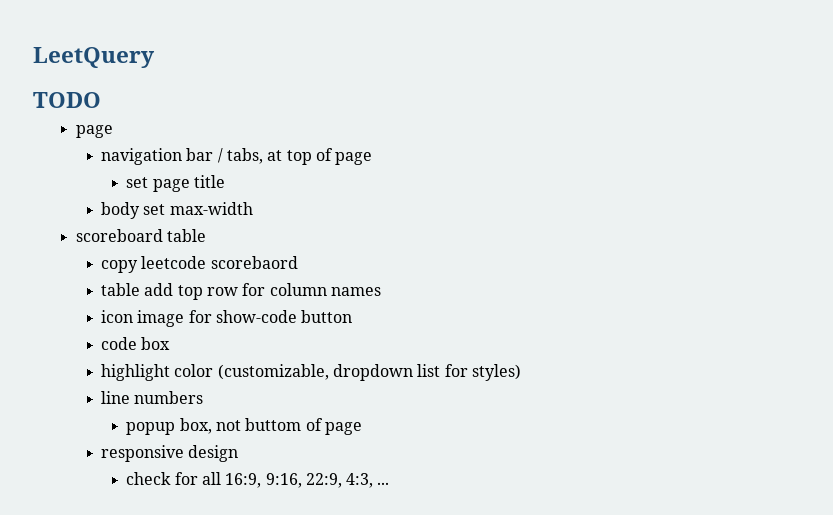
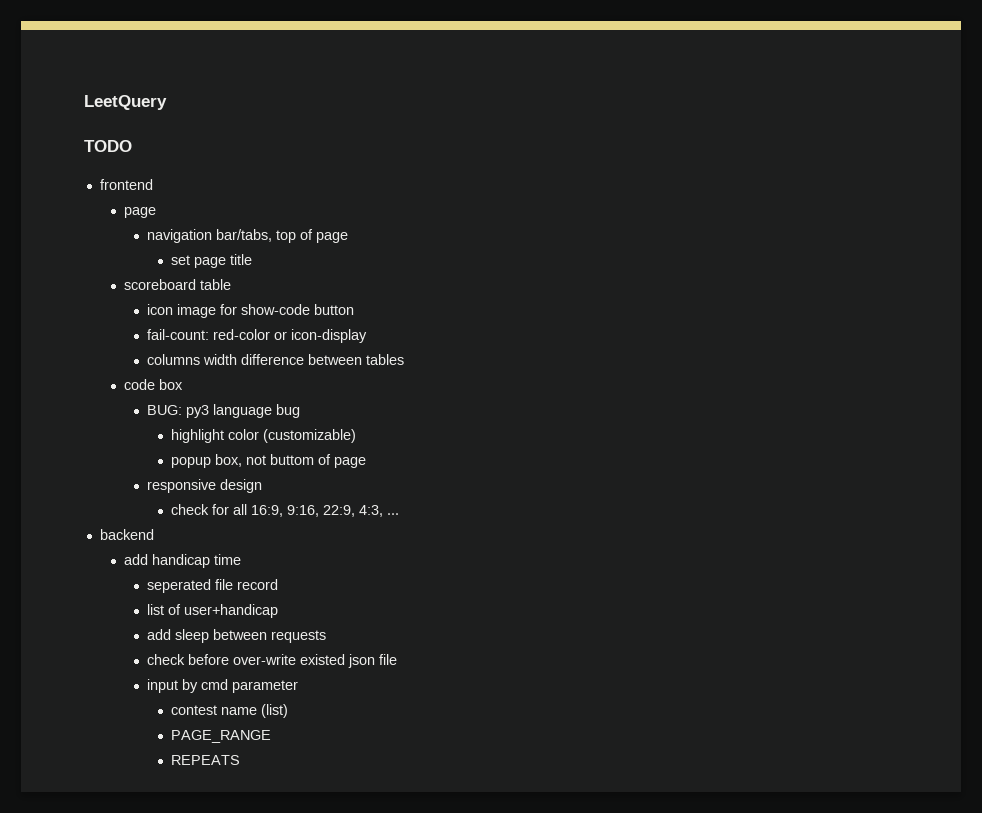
+ frontend
- navigation bar / tabs, at top of page
+ navigation bar/tabs, top of page
- body set max-width
- copy leetcode scorebaord
- table add top row for column names
+ fail-count: red-color or icon-display
+ columns width difference between tables
  code box
- highlight color (customizable, dropdown list for styles)
- line numbers
+ BUG: py3 language bug
+ highlight color (customizable)
+ backend
+ add handicap time
+ seperated file record
+ list of user+handicap
+ add sleep between requests
+ check before over-write existed json file
+ input by cmd parameter
+ contest name (list)
+ PAGE_RANGE
+ REPEATS

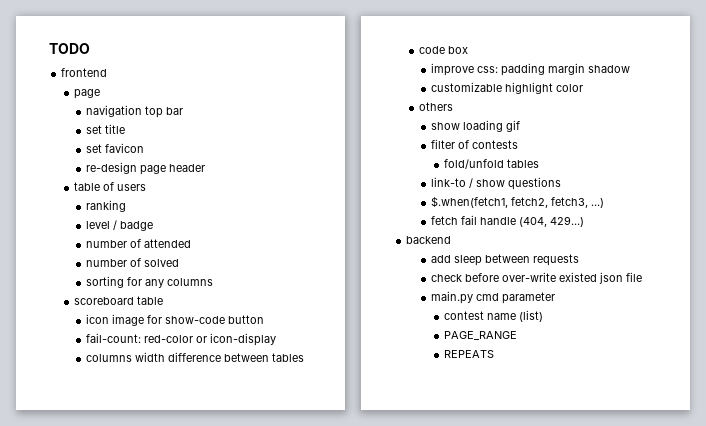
- LeetQuery
- navigation bar/tabs, top of page
- set page title
+ navigation top bar
+ set title
+ set favicon
+ re-design page header
+ table of users
+ ranking
+ level / badge
+ number of attended
+ number of solved
+ sorting for any columns
- BUG: py3 language bug
- highlight color (customizable)
- popup box, not buttom of page
- responsive design
- check for all 16:9, 9:16, 22:9, 4:3, ...
+ improve css: padding margin shadow
+ customizable highlight color
+ others
+ show loading gif
+ filter of contests
+ fold/unfold tables
+ link-to / show questions
+ $.when(fetch1, fetch2, fetch3, ...)
+ fetch fail handle (404, 429...)
  backend
- add handicap time
- seperated file record
- list of user+handicap
- input by cmd parameter
+ main.py cmd parameter

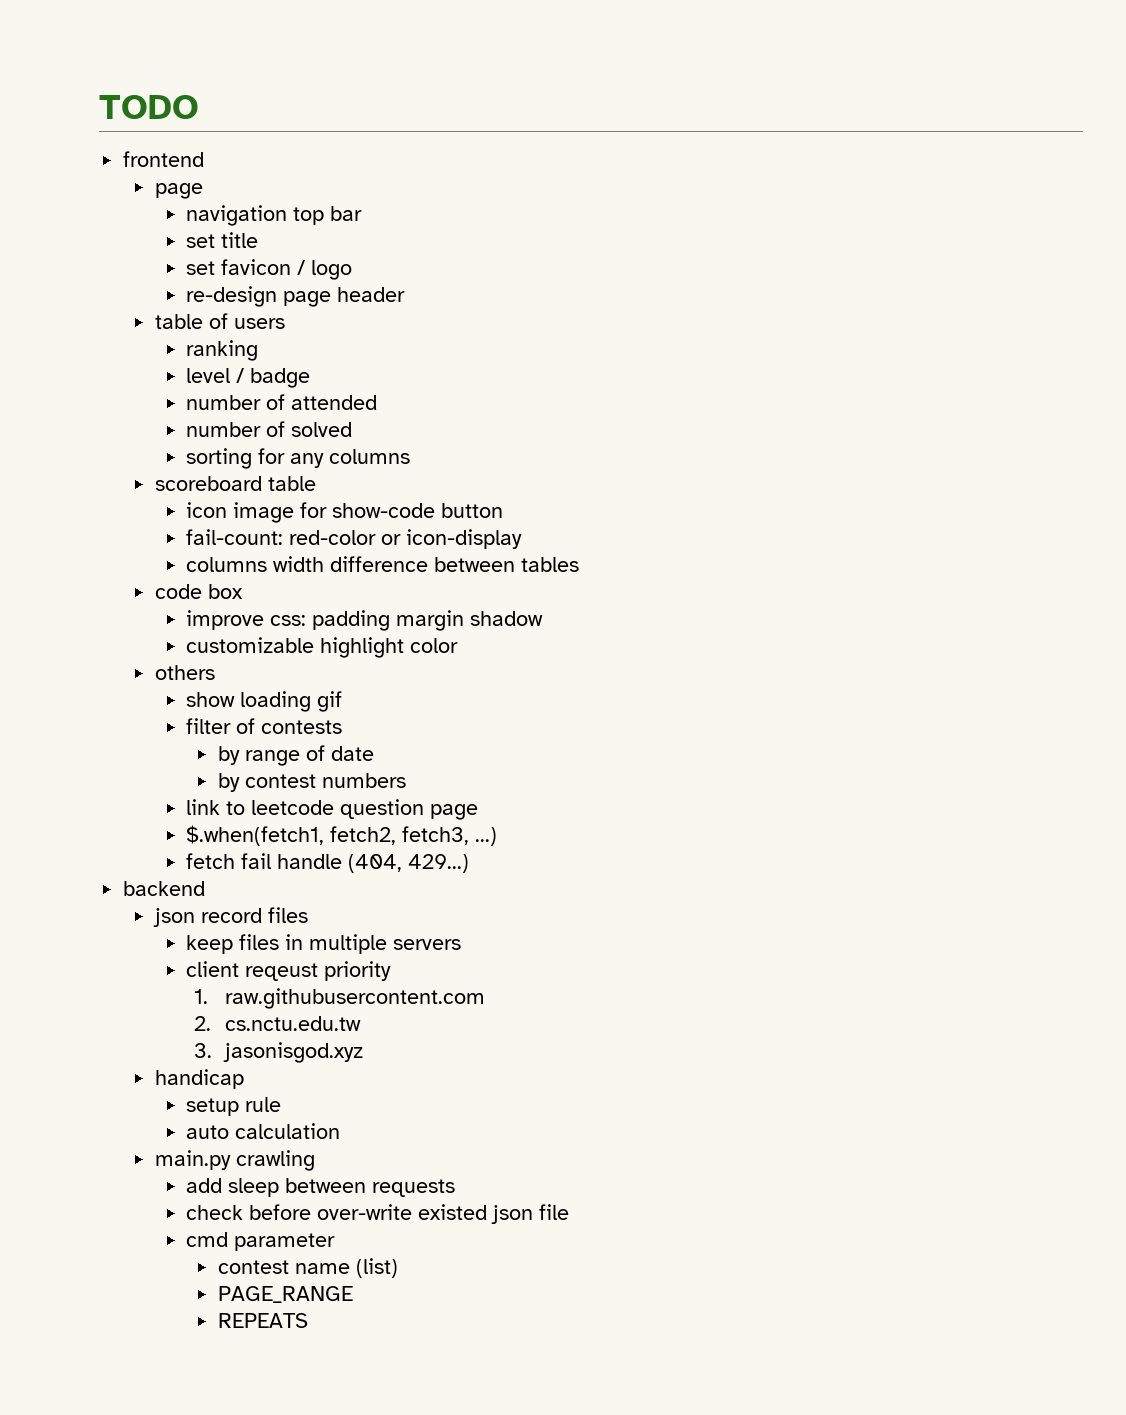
- set favicon
+ set favicon / logo
- fold/unfold tables
- link-to / show questions
+ by range of date
+ by contest numbers
+ link to leetcode question page
+ json record files
+ keep files in multiple servers
+ client reqeust priority
+ 1. raw.githubusercontent.com
+ 2. cs.nctu.edu.tw
+ 3. jasonisgod.xyz
+ handicap
+ setup rule
+ auto calculation
+ main.py crawling
- main.py cmd parameter
+ cmd parameter

